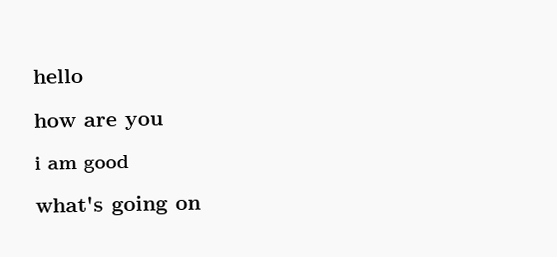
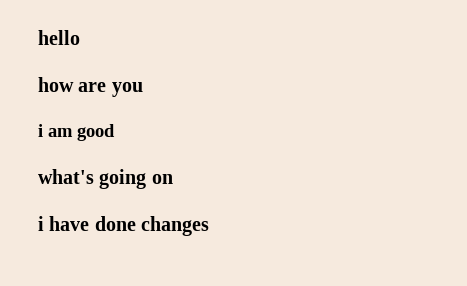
+ i have done changes

